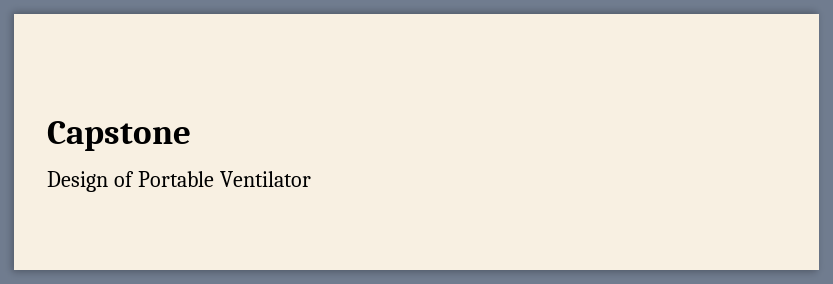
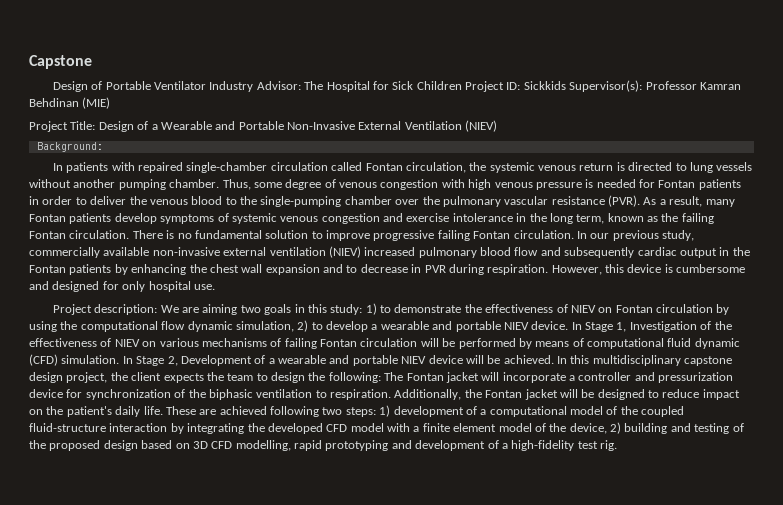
- Design of Portable Ventilator
+ Design of Portable Ventilator Industry Advisor: The Hospital for Sick Children Project ID: Sickkids Supervisor(s): Professor Kamran Behdinan (MIE)
+ Project Title: Design of a Wearable and Portable Non-Invasive External Ventilation (NIEV)
+ Background:
+ In patients with repaired single-chamber circulation called Fontan circulation, the systemic venous return is directed to lung vessels without another pumping chamber. Thus, some degree of venous congestion with high venous pressure is needed for Fontan patients in order to deliver the venous blood to the single-pumping chamber over the pulmonary vascular resistance (PVR). As a result, many Fontan patients develop symptoms of systemic venous congestion and exercise intolerance in the long term, known as the failing Fontan circulation. There is no fundamental solution to improve progressive failing Fontan circulation. In our previous study, commercially available non-invasive external ventilation (NIEV) increased pulmonary blood flow and subsequently cardiac output in the Fontan patients by enhancing the chest wall expansion and to decrease in PVR during respiration. However, this device is cumbersome and designed for only hospital use.
+ Project description: We are aiming two goals in this study: 1) to demonstrate the effectiveness of NIEV on Fontan circulation by using the computational flow dynamic simulation, 2) to develop a wearable and portable NIEV device. In Stage 1, Investigation of the effectiveness of NIEV on various mechanisms of failing Fontan circulation will be performed by means of computational fluid dynamic (CFD) simulation. In Stage 2, Development of a wearable and portable NIEV device will be achieved. In this multidisciplinary capstone design project, the client expects the team to design the following: The Fontan jacket will incorporate a controller and pressurization device for synchronization of the biphasic ventilation to respiration. Additionally, the Fontan jacket will be designed to reduce impact on the patient's daily life. These are achieved following two steps: 1) development of a computational model of the coupled fluid-structure interaction by integrating the developed CFD model with a finite element model of the device, 2) building and testing of the proposed design based on 3D CFD modelling, rapid prototyping and development of a high-fidelity test rig.

